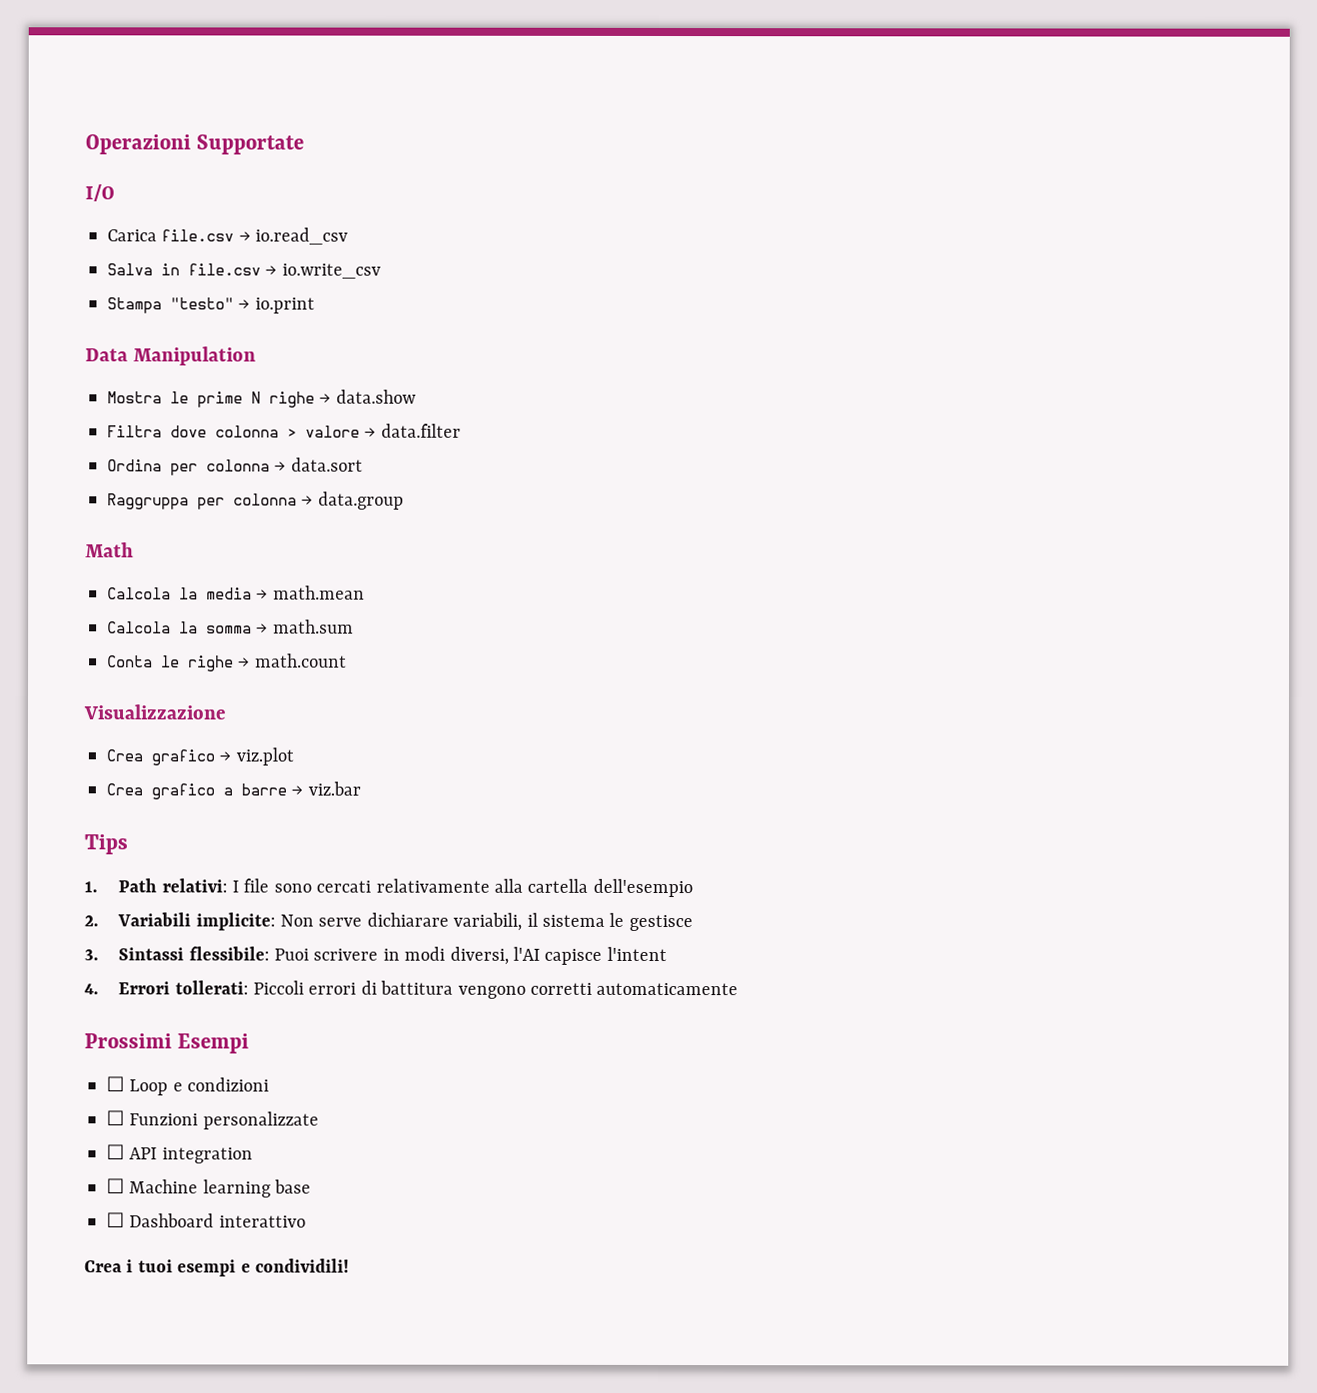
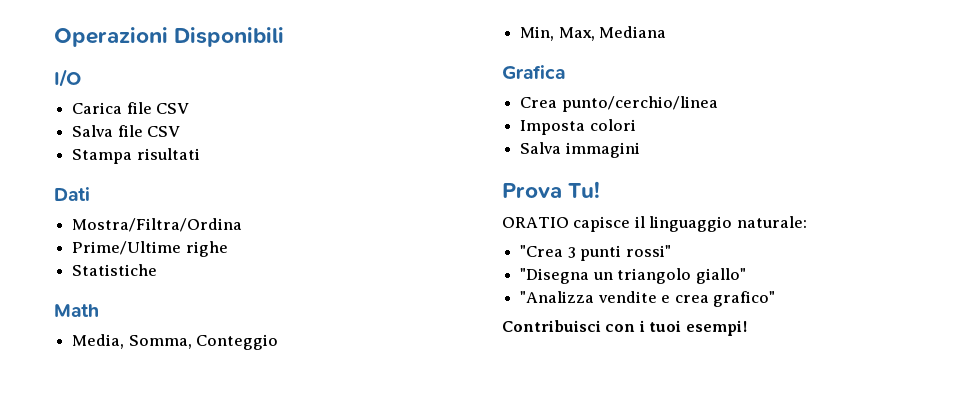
- Operazioni Supportate
+ Operazioni Disponibili
- Carica file.csv → io.read_csv
- Salva in file.csv → io.write_csv
- Stampa "testo" → io.print
- Data Manipulation
- Mostra le prime N righe → data.show
- Filtra dove colonna > valore → data.filter
- Ordina per colonna → data.sort
- Raggruppa per colonna → data.group
+ Carica file CSV
+ Salva file CSV
+ Stampa risultati
+ Dati
+ Mostra/Filtra/Ordina
+ Prime/Ultime righe
+ Statistiche
  Math
- Calcola la media → math.mean
- Calcola la somma → math.sum
- Conta le righe → math.count
- Visualizzazione
- Crea grafico → viz.plot
- Crea grafico a barre → viz.bar
- Tips
- 1. Path relativi: I file sono cercati relativamente alla cartella dell'esempio
- 2. Variabili implicite: Non serve dichiarare variabili, il sistema le gestisce
- 3. Sintassi flessibile: Puoi scrivere in modi diversi, l'AI capisce l'intent
- 4. Errori tollerati: Piccoli errori di battitura vengono corretti automaticamente
- Prossimi Esempi
- ☐ Loop e condizioni
- ☐ Funzioni personalizzate
- ☐ API integration
- ☐ Machine learning base
- ☐ Dashboard interattivo
- Crea i tuoi esempi e condividili!
+ Media, Somma, Conteggio
+ Min, Max, Mediana
+ Grafica
+ Crea punto/cerchio/linea
+ Imposta colori
+ Salva immagini
+ Prova Tu!
+ ORATIO capisce il linguaggio naturale:
+ "Crea 3 punti rossi"
+ "Disegna un triangolo giallo"
+ "Analizza vendite e crea grafico"
+ Contribuisci con i tuoi esempi!

